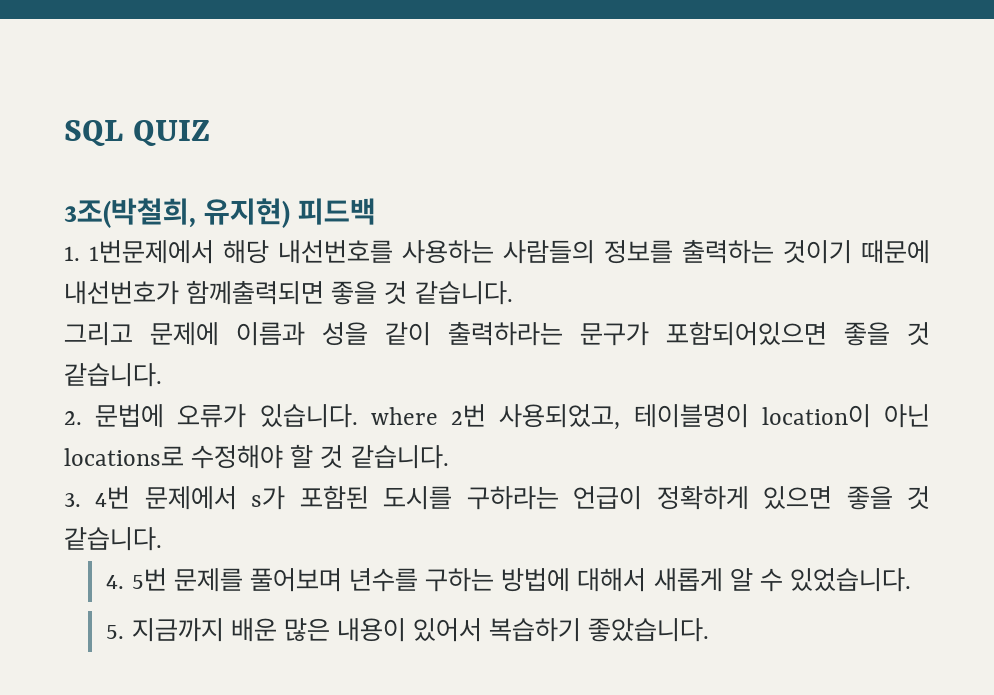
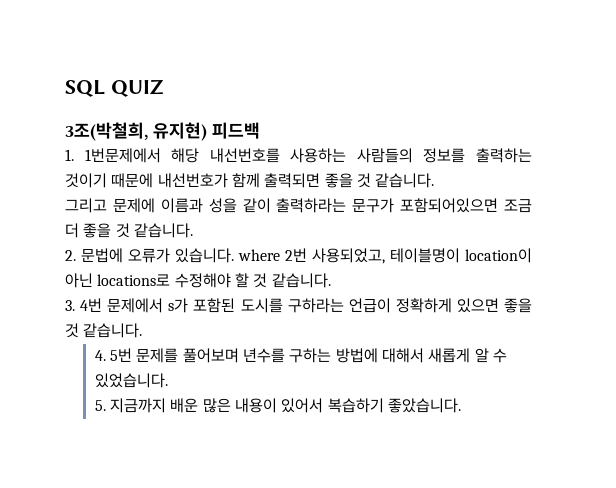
- 1. 1번문제에서 해당 내선번호를 사용하는 사람들의 정보를 출력하는 것이기 때문에 내선번호가 함께출력되면 좋을 것 같습니다.
+ 1. 1번문제에서 해당 내선번호를 사용하는 사람들의 정보를 출력하는 것이기 때문에 내선번호가 함께 출력되면 좋을 것 같습니다.
- 그리고 문제에 이름과 성을 같이 출력하라는 문구가 포함되어있으면 좋을 것 같습니다.
+ 그리고 문제에 이름과 성을 같이 출력하라는 문구가 포함되어있으면 조금 더 좋을 것 같습니다.

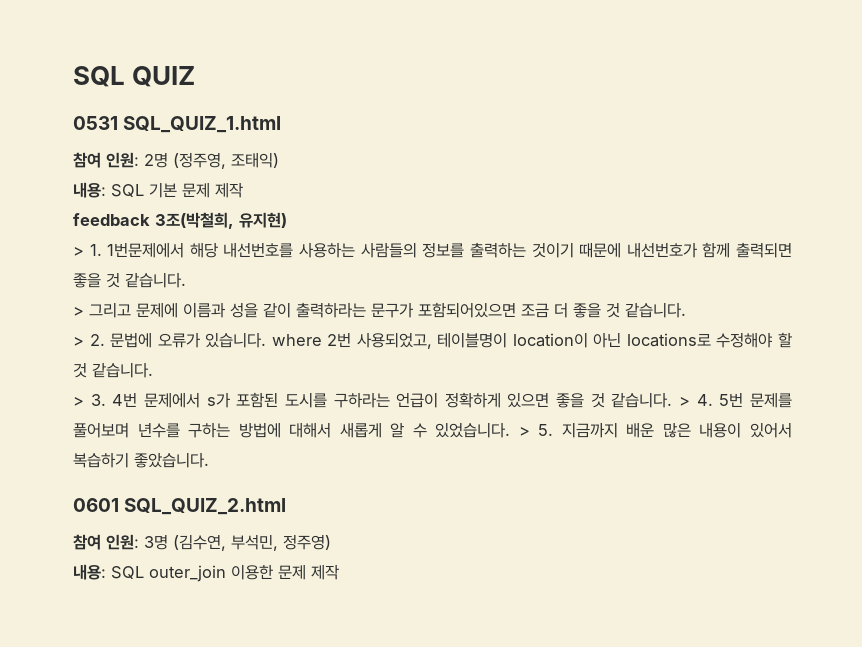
- 3조(박철희, 유지현) 피드백
- 1. 1번문제에서 해당 내선번호를 사용하는 사람들의 정보를 출력하는 것이기 때문에 내선번호가 함께 출력되면 좋을 것 같습니다.
+ 0531 SQL_QUIZ_1.html
+ 참여 인원: 2명 (정주영, 조태익)
+ 내용: SQL 기본 문제 제작
+ feedback 3조(박철희, 유지현)
+ > 1. 1번문제에서 해당 내선번호를 사용하는 사람들의 정보를 출력하는 것이기 때문에 내선번호가 함께 출력되면 좋을 것 같습니다.
- 그리고 문제에 이름과 성을 같이 출력하라는 문구가 포함되어있으면 조금 더 좋을 것 같습니다.
+ > 그리고 문제에 이름과 성을 같이 출력하라는 문구가 포함되어있으면 조금 더 좋을 것 같습니다.
- 2. 문법에 오류가 있습니다. where 2번 사용되었고, 테이블명이 location이 아닌 locations로 수정해야 할 것 같습니다.
+ > 2. 문법에 오류가 있습니다. where 2번 사용되었고, 테이블명이 location이 아닌 locations로 수정해야 할 것 같습니다.
- 3. 4번 문제에서 s가 포함된 도시를 구하라는 언급이 정확하게 있으면 좋을 것 같습니다.
- 4. 5번 문제를 풀어보며 년수를 구하는 방법에 대해서 새롭게 알 수 있었습니다.
- 5. 지금까지 배운 많은 내용이 있어서 복습하기 좋았습니다.
+ > 3. 4번 문제에서 s가 포함된 도시를 구하라는 언급이 정확하게 있으면 좋을 것 같습니다. > 4. 5번 문제를 풀어보며 년수를 구하는 방법에 대해서 새롭게 알 수 있었습니다. > 5. 지금까지 배운 많은 내용이 있어서 복습하기 좋았습니다.
+ 0601 SQL_QUIZ_2.html
+ 참여 인원: 3명 (김수연, 부석민, 정주영)
+ 내용: SQL outer_join 이용한 문제 제작

